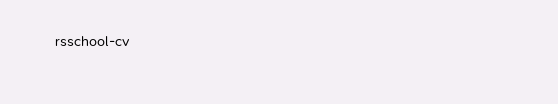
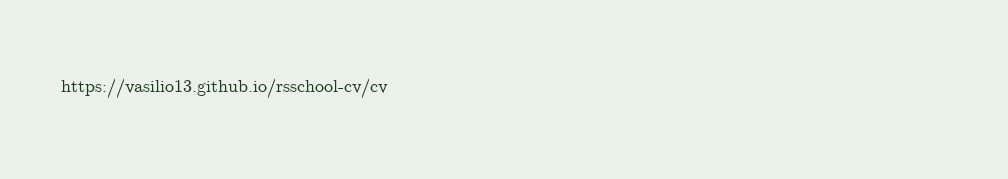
- rsschool-cv
+ https://vasilio13.github.io/rsschool-cv/cv

